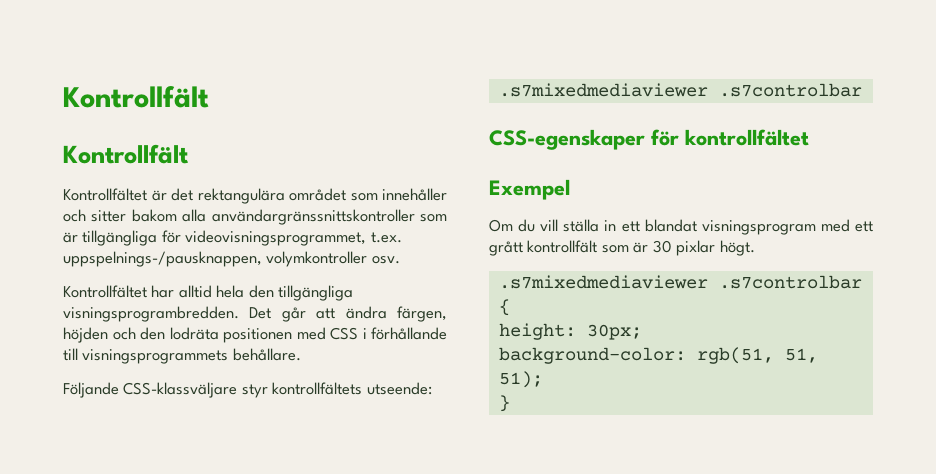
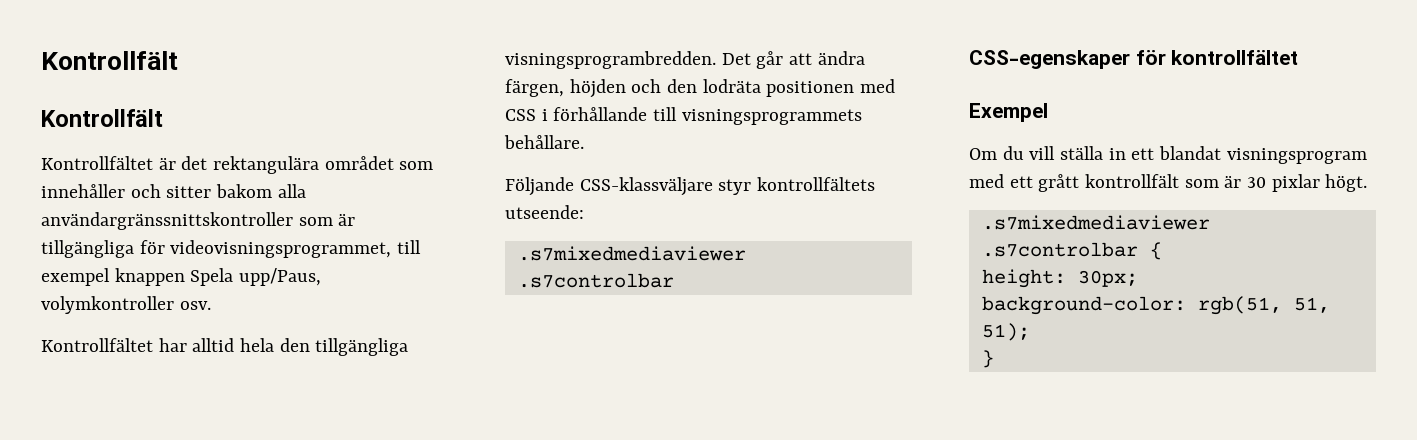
- Kontrollfältet är det rektangulära området som innehåller och sitter bakom alla användargränssnittskontroller som är tillgängliga för videovisningsprogrammet, t.ex. uppspelnings-/pausknappen, volymkontroller osv.
+ Kontrollfältet är det rektangulära området som innehåller och sitter bakom alla användargränssnittskontroller som är tillgängliga för videovisningsprogrammet, till exempel knappen Spela upp/Paus, volymkontroller osv.

